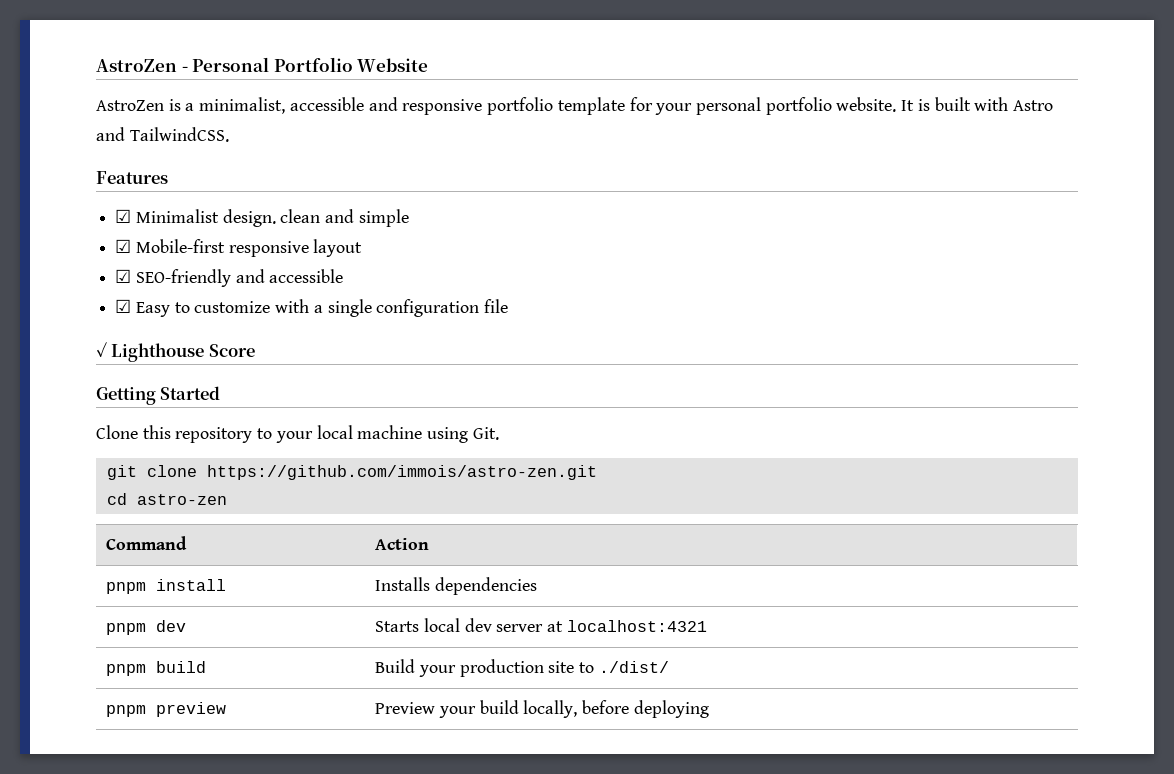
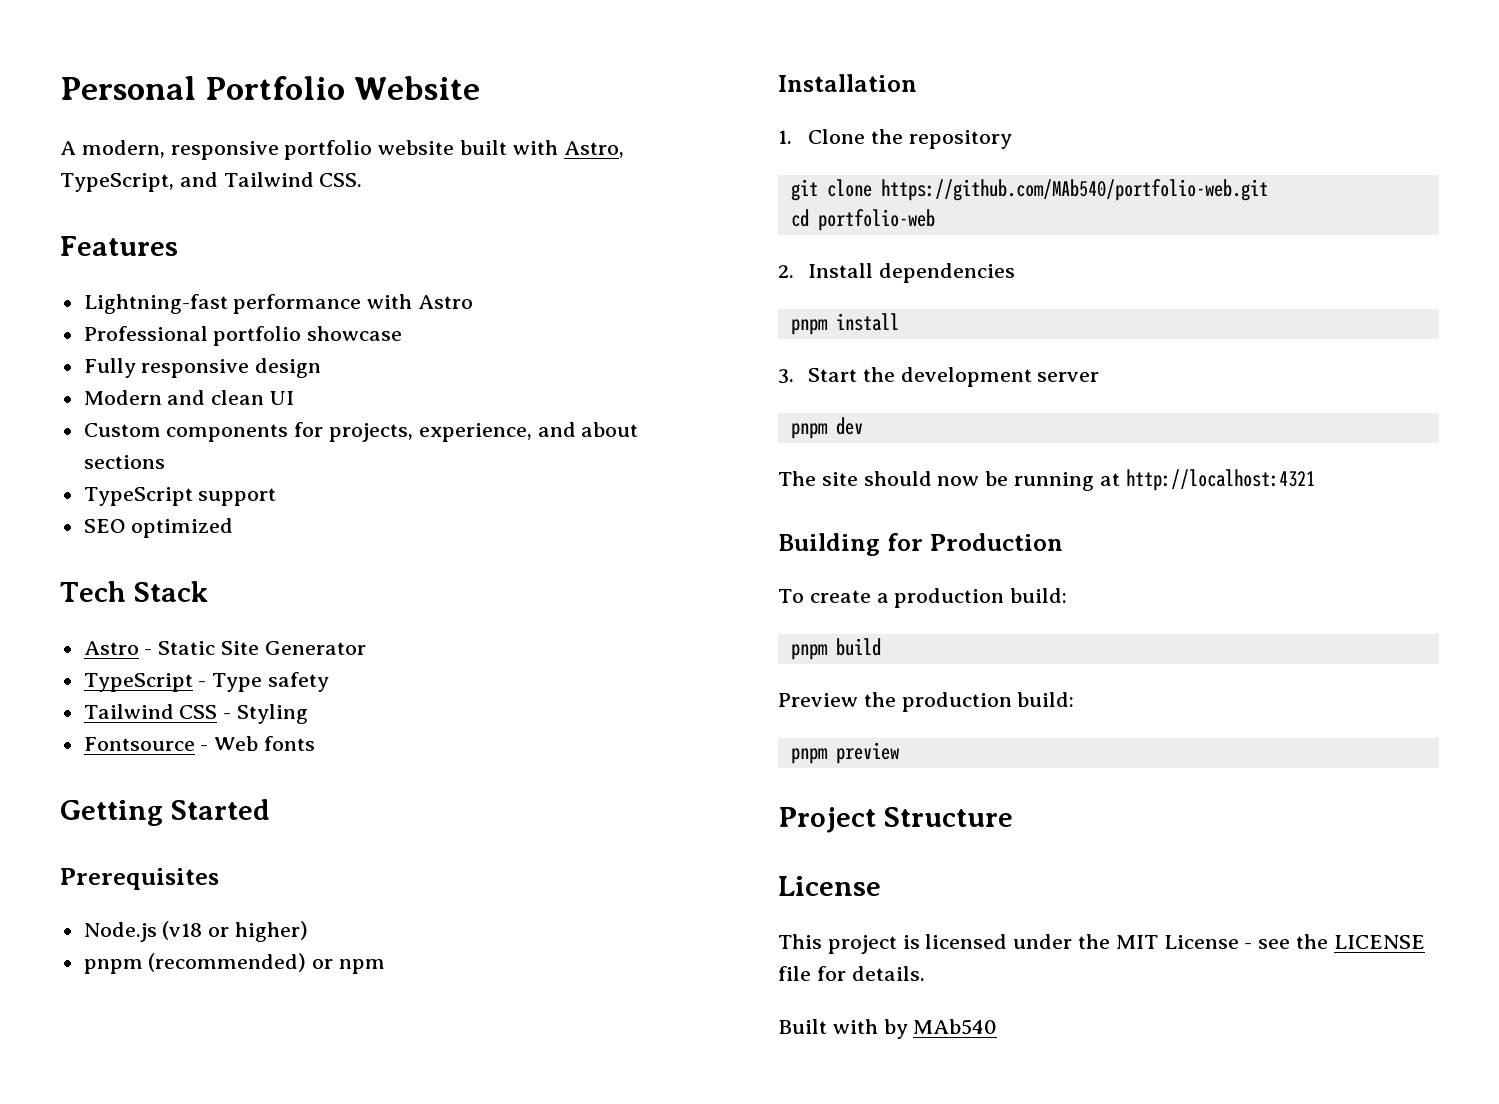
- AstroZen - Personal Portfolio Website
+ Personal Portfolio Website
- AstroZen is a minimalist, accessible and responsive portfolio template for your personal portfolio website. It is built with Astro and TailwindCSS.
+ A modern, responsive portfolio website built with Astro, TypeScript, and Tailwind CSS.
  Features
- ☑ Minimalist design. clean and simple
- ☑ Mobile-first responsive layout
- ☑ SEO-friendly and accessible
- ☑ Easy to customize with a single configuration file
- ✓ Lighthouse Score
+ Lightning-fast performance with Astro
+ Professional portfolio showcase
+ Fully responsive design
+ Modern and clean UI
+ Custom components for projects, experience, and about sections
+ TypeScript support
+ SEO optimized
+ Tech Stack
+ Astro - Static Site Generator
+ TypeScript - Type safety
+ Tailwind CSS - Styling
+ Fontsource - Web fonts
  Getting Started
- Clone this repository to your local machine using Git.
+ Prerequisites
+ Node.js (v18 or higher)
+ pnpm (recommended) or npm
+ Installation
+ 1. Clone the repository
- git clone https://github.com/immois/astro-zen.git
+ git clone https://github.com/MAb540/portfolio-web.git
- cd astro-zen
- Command | Action
- pnpm install | Installs dependencies
- pnpm dev | Starts local dev server at localhost:4321
- pnpm build | Build your production site to ./dist/
- pnpm preview | Preview your build locally, before deploying
+ cd portfolio-web
+ 2. Install dependencies
+ pnpm install
+ 3. Start the development server
+ pnpm dev
+ The site should now be running at http://localhost:4321
+ Building for Production
+ To create a production build:
+ pnpm build
+ Preview the production build:
+ pnpm preview
+ Project Structure
+ License
+ This project is licensed under the MIT License - see the LICENSE file for details.
+ Built with by MAb540

